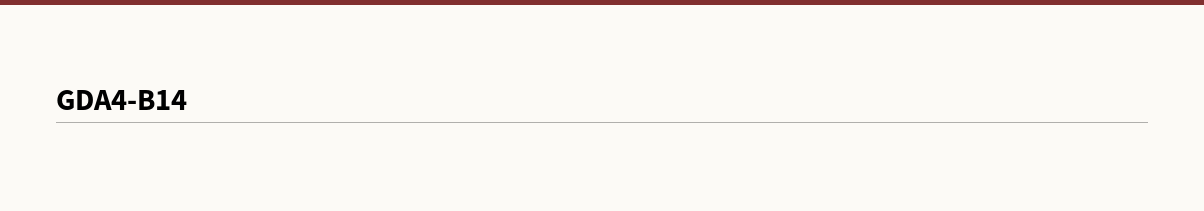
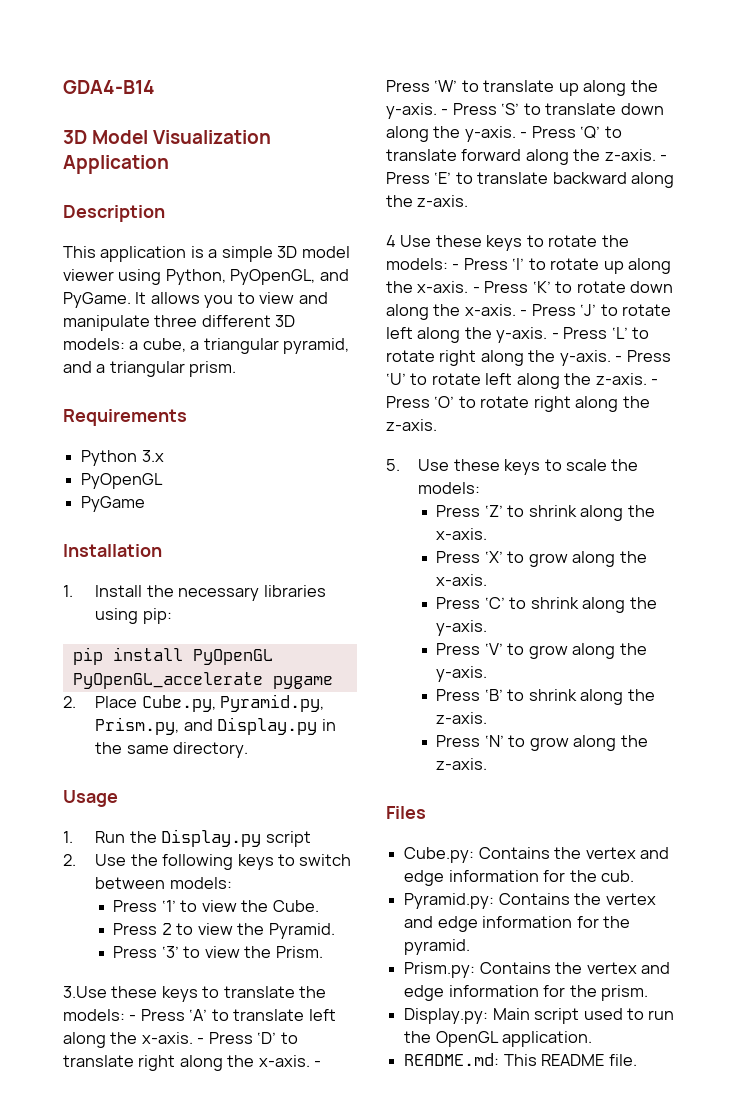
+ 3D Model Visualization Application
+ Description
+ This application is a simple 3D model viewer using Python, PyOpenGL, and PyGame. It allows you to view and manipulate three different 3D models: a cube, a triangular pyramid, and a triangular prism.
+ Requirements
+ Python 3.x
+ PyOpenGL
+ PyGame
+ Installation
+ 1. Install the necessary libraries using pip:
+ pip install PyOpenGL PyOpenGL_accelerate pygame
+ 2. Place Cube.py, Pyramid.py, Prism.py, and Display.py in the same directory.
+ Usage
+ 1. Run the Display.py script
+ 2. Use the following keys to switch between models:
+ Press ‘1’ to view the Cube.
+ Press 2 to view the Pyramid.
+ Press ‘3’ to view the Prism.
+ 3.Use these keys to translate the models: - Press ‘A’ to translate left along the x-axis. - Press ‘D’ to translate right along the x-axis. - Press ‘W’ to translate up along the y-axis. - Press ‘S’ to translate down along the y-axis. - Press ‘Q’ to translate forward along the z-axis. - Press ‘E’ to translate backward along the z-axis.
+ 4 Use these keys to rotate the models: - Press ‘I’ to rotate up along the x-axis. - Press ‘K’ to rotate down along the x-axis. - Press ‘J’ to rotate left along the y-axis. - Press ‘L’ to rotate right along the y-axis. - Press ‘U’ to rotate left along the z-axis. - Press ‘O’ to rotate right along the z-axis.
+ 5. Use these keys to scale the models:
+ Press ‘Z’ to shrink along the x-axis.
+ Press ‘X’ to grow along the x-axis.
+ Press ‘C’ to shrink along the y-axis.
+ Press ‘V’ to grow along the y-axis.
+ Press ‘B’ to shrink along the z-axis.
+ Press ‘N’ to grow along the z-axis.
+ Files
+ Cube.py: Contains the vertex and edge information for the cub.
+ Pyramid.py: Contains the vertex and edge information for the pyramid.
+ Prism.py: Contains the vertex and edge information for the prism.
+ Display.py: Main script used to run the OpenGL application.
+ README.md: This README file.

